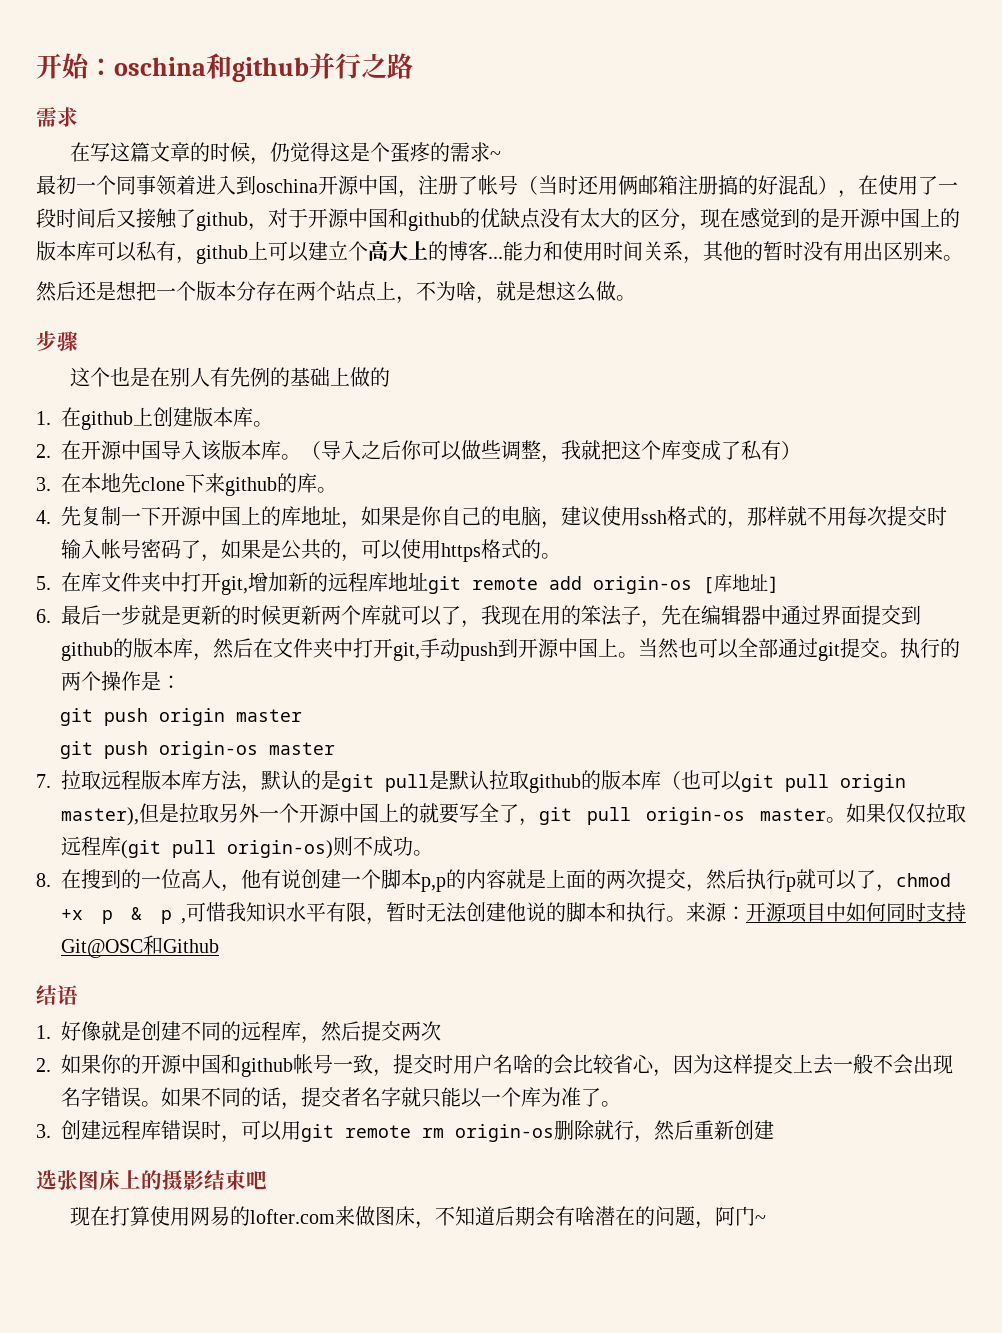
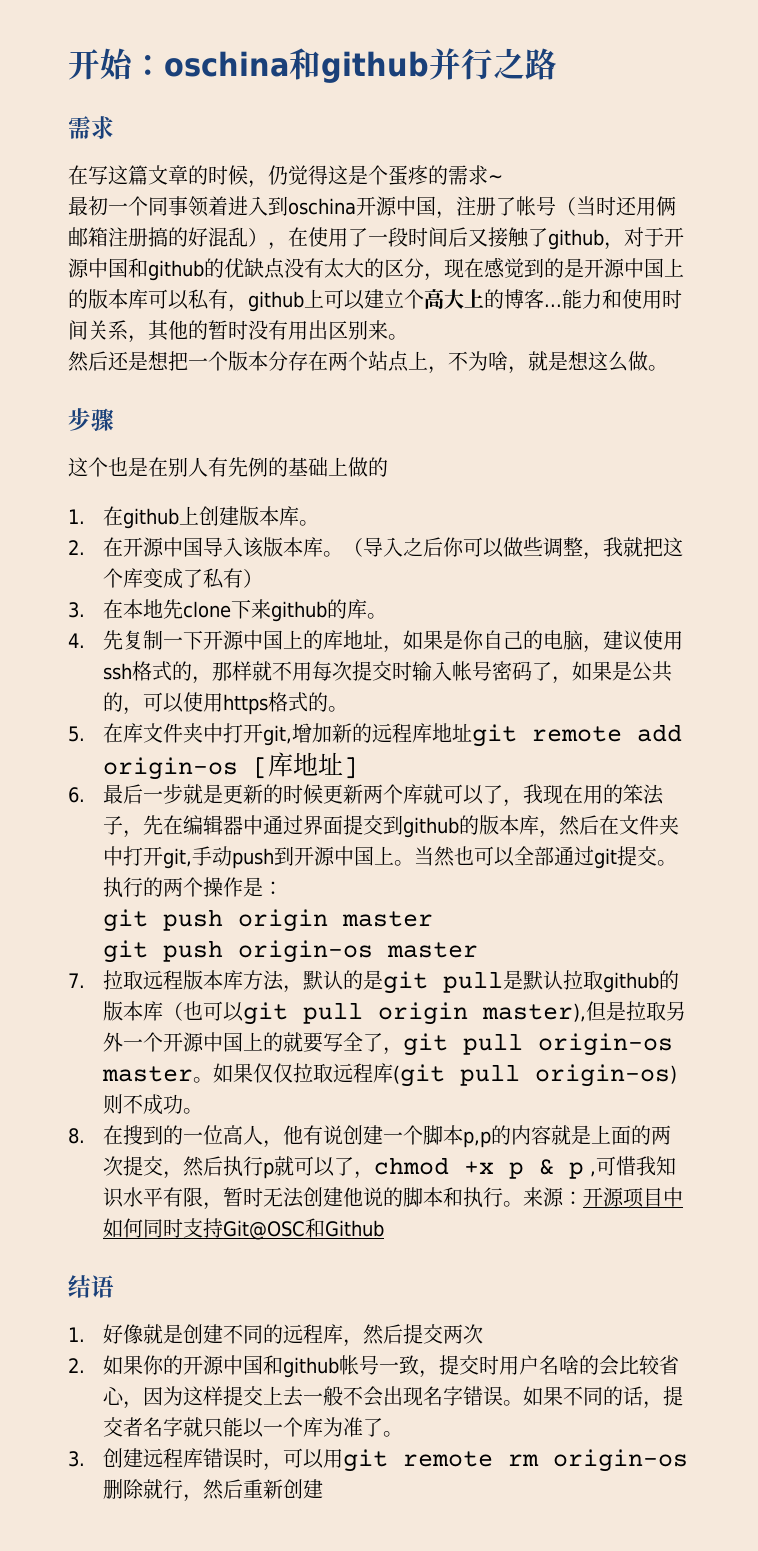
- 选张图床上的摄影结束吧
- 现在打算使用网易的lofter.com来做图床，不知道后期会有啥潜在的问题，阿门~

